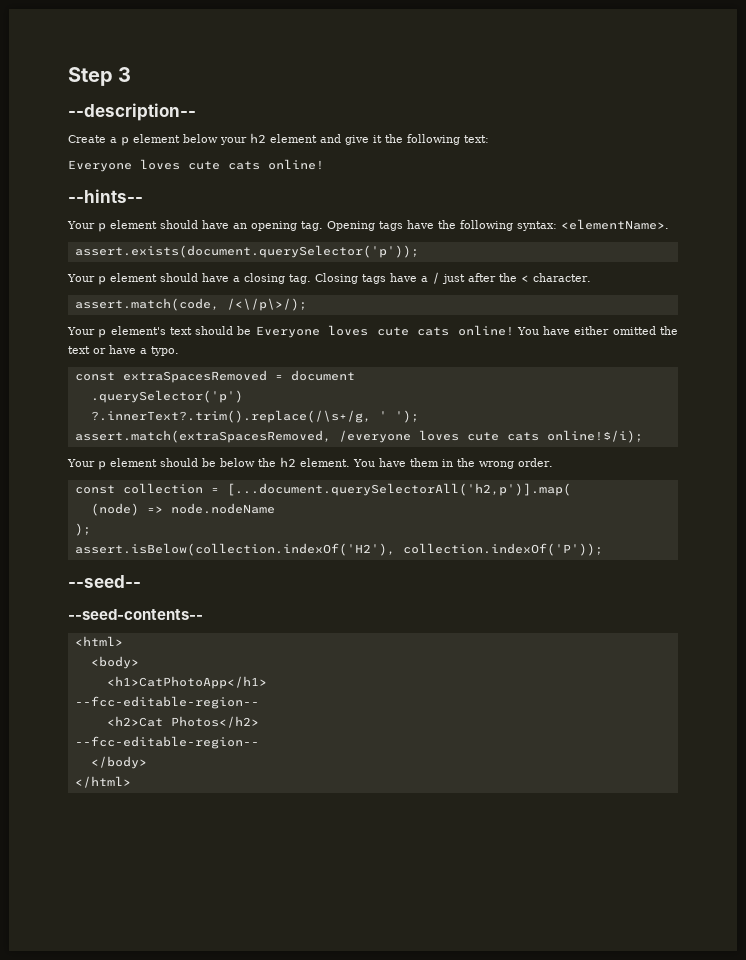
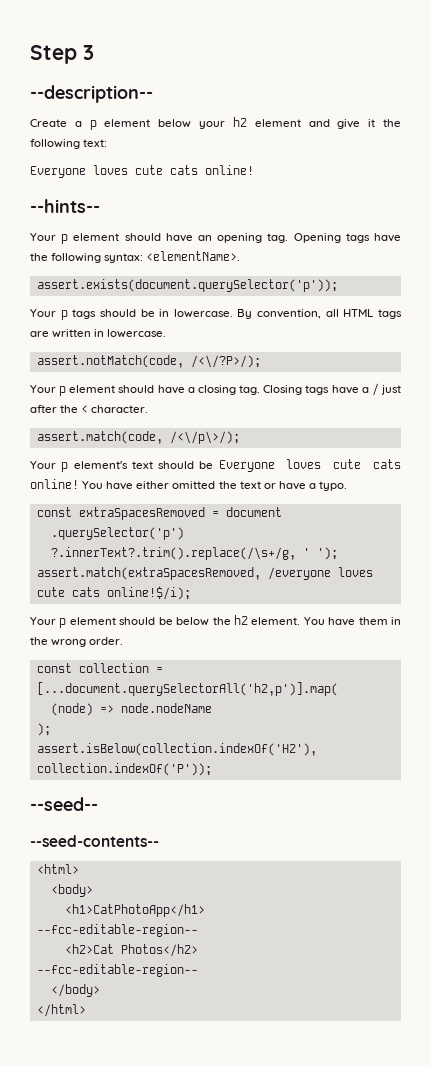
+ Your p tags should be in lowercase. By convention, all HTML tags are written in lowercase.
+ assert.notMatch(code, /<\/?P>/);

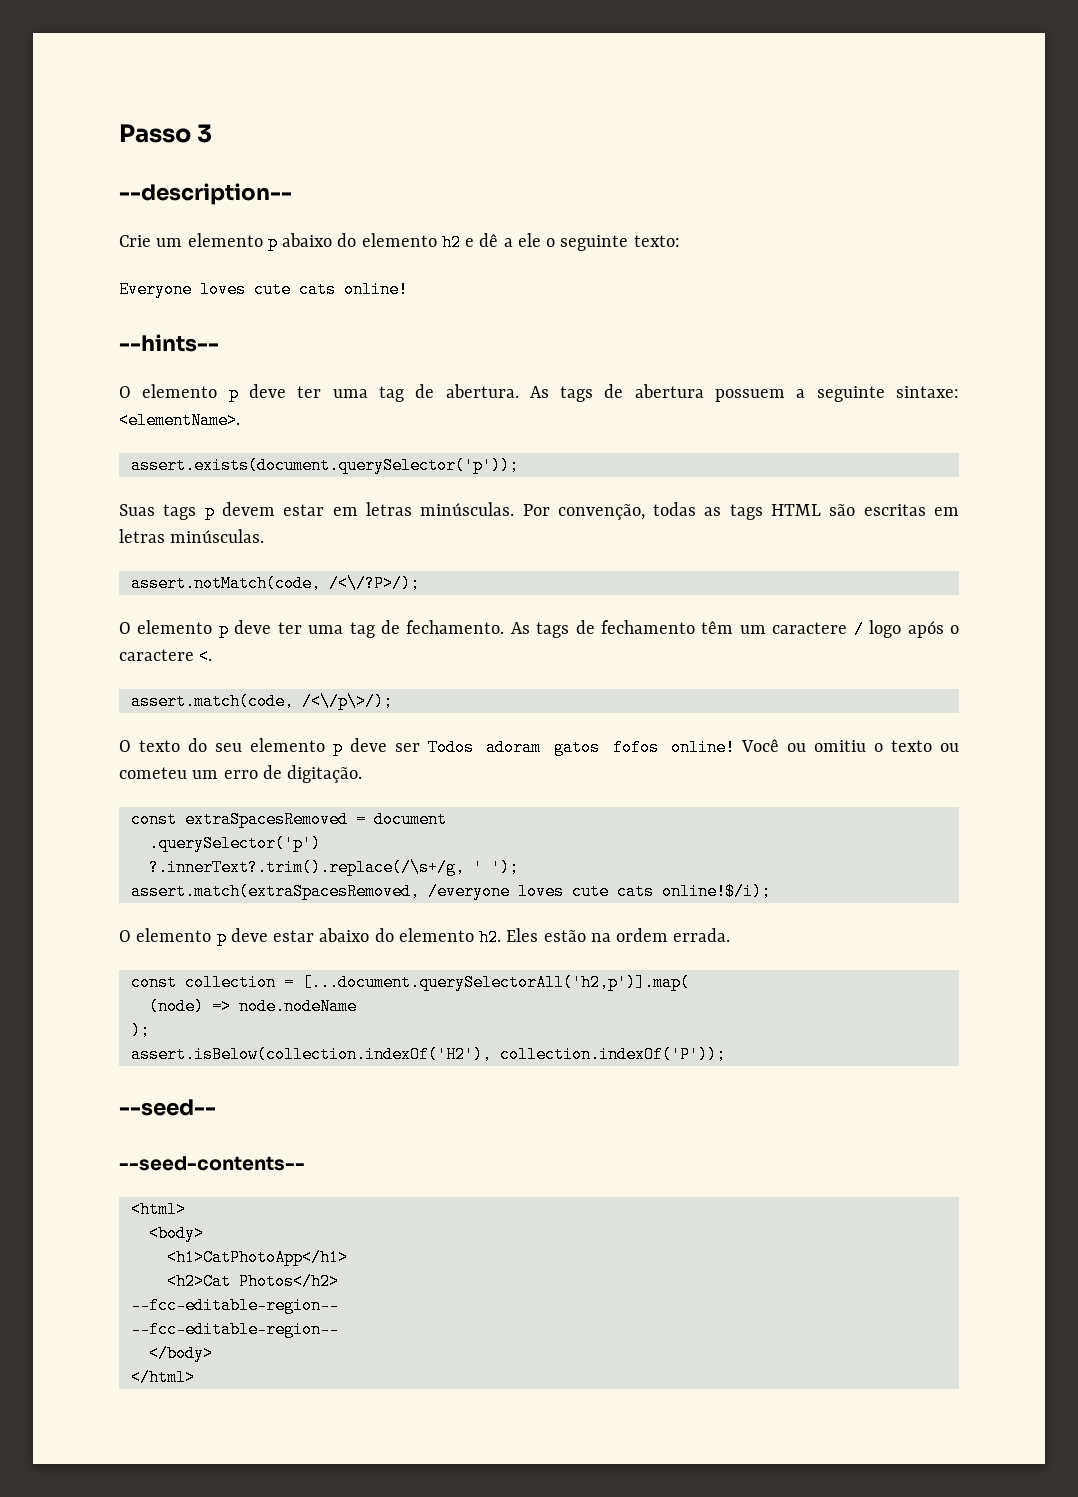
- Step 3
+ Passo 3
- Create a p element below your h2 element and give it the following text:
+ Crie um elemento p abaixo do elemento h2 e dê a ele o seguinte texto:
- Your p element should have an opening tag. Opening tags have the following syntax: <elementName>.
+ O elemento p deve ter uma tag de abertura. As tags de abertura possuem a seguinte sintaxe: <elementName>.
  assert.exists(document.querySelector('p'));
- Your p tags should be in lowercase. By convention, all HTML tags are written in lowercase.
+ Suas tags p devem estar em letras minúsculas. Por convenção, todas as tags HTML são escritas em letras minúsculas.
  assert.notMatch(code, /<\/?P>/);
- Your p element should have a closing tag. Closing tags have a / just after the < character.
+ O elemento p deve ter uma tag de fechamento. As tags de fechamento têm um caractere / logo após o caractere <.
  assert.match(code, /<\/p\>/);
- Your p element's text should be Everyone loves cute cats online! You have either omitted the text or have a typo.
+ O texto do seu elemento p deve ser Todos adoram gatos fofos online! Você ou omitiu o texto ou cometeu um erro de digitação.
- Your p element should be below the h2 element. You have them in the wrong order.
+ O elemento p deve estar abaixo do elemento h2. Eles estão na ordem errada.
  <h1>CatPhotoApp</h1>
- --fcc-editable-region--
  <h2>Cat Photos</h2>
+ --fcc-editable-region--

